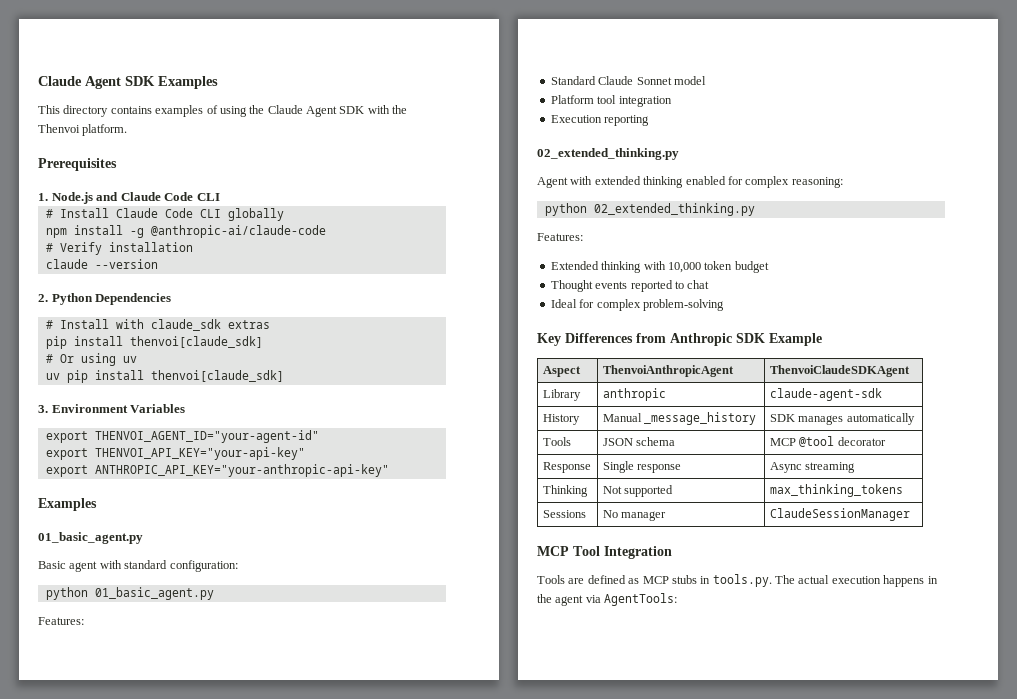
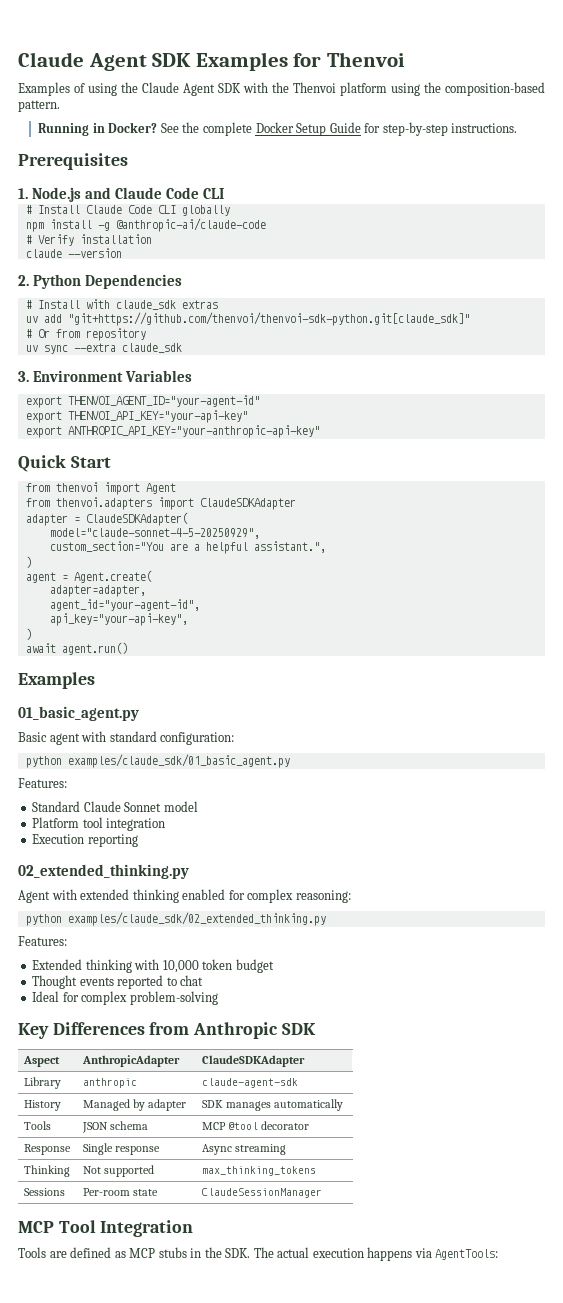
- Claude Agent SDK Examples
- This directory contains examples of using the Claude Agent SDK with the Thenvoi platform.
+ Claude Agent SDK Examples for Thenvoi
+ Examples of using the Claude Agent SDK with the Thenvoi platform using the composition-based pattern.
+ Running in Docker? See the complete Docker Setup Guide for step-by-step instructions.
  # Install with claude_sdk extras
- pip install thenvoi[claude_sdk]
+ uv add "git+https://github.com/thenvoi/thenvoi-sdk-python.git[claude_sdk]"
- # Or using uv
- uv pip install thenvoi[claude_sdk]
+ # Or from repository
+ uv sync --extra claude_sdk
+ Quick Start
+ from thenvoi import Agent
+ from thenvoi.adapters import ClaudeSDKAdapter
+ adapter = ClaudeSDKAdapter(
+ model="claude-sonnet-4-5-20250929",
+ custom_section="You are a helpful assistant.",
+ )
+ agent = Agent.create(
+ adapter=adapter,
+ agent_id="your-agent-id",
+ api_key="your-api-key",
+ )
+ await agent.run()
- python 01_basic_agent.py
+ python examples/claude_sdk/01_basic_agent.py
- python 02_extended_thinking.py
+ python examples/claude_sdk/02_extended_thinking.py
- Key Differences from Anthropic SDK Example
+ Key Differences from Anthropic SDK
- Aspect | ThenvoiAnthropicAgent | ThenvoiClaudeSDKAgent
+ Aspect | AnthropicAdapter | ClaudeSDKAdapter
- History | Manual _message_history | SDK manages automatically
+ History | Managed by adapter | SDK manages automatically
- Sessions | No manager | ClaudeSessionManager
+ Sessions | Per-room state | ClaudeSessionManager
- Tools are defined as MCP stubs in tools.py. The actual execution happens in the agent via AgentTools:
+ Tools are defined as MCP stubs in the SDK. The actual execution happens via AgentTools:

